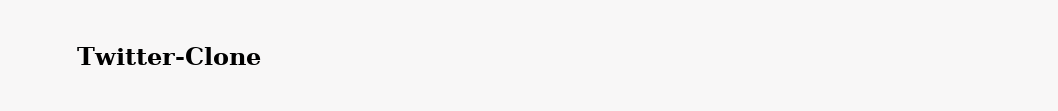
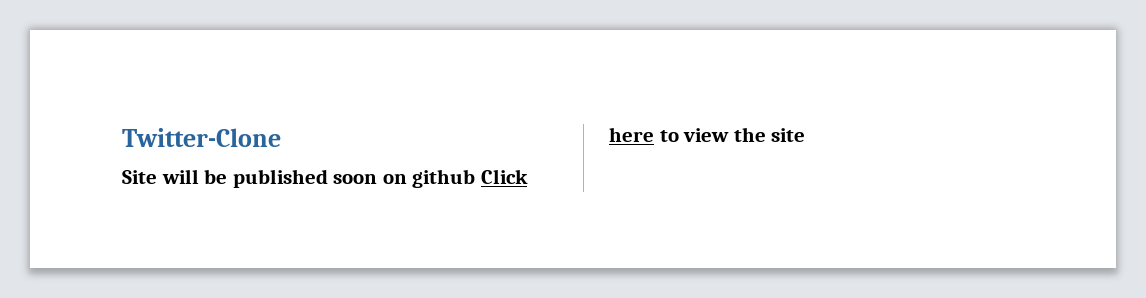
+ Site will be published soon on github Click here to view the site

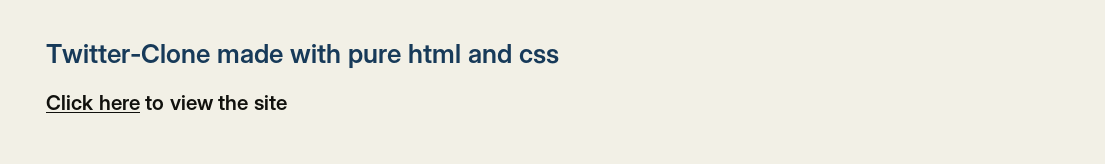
- Twitter-Clone
- Site will be published soon on github Click here to view the site
+ Twitter-Clone made with pure html and css
+ Click here to view the site

